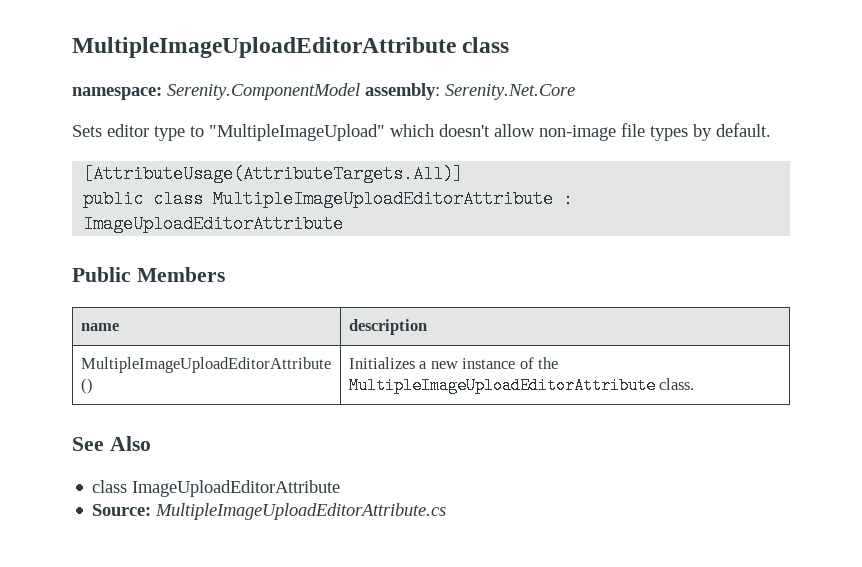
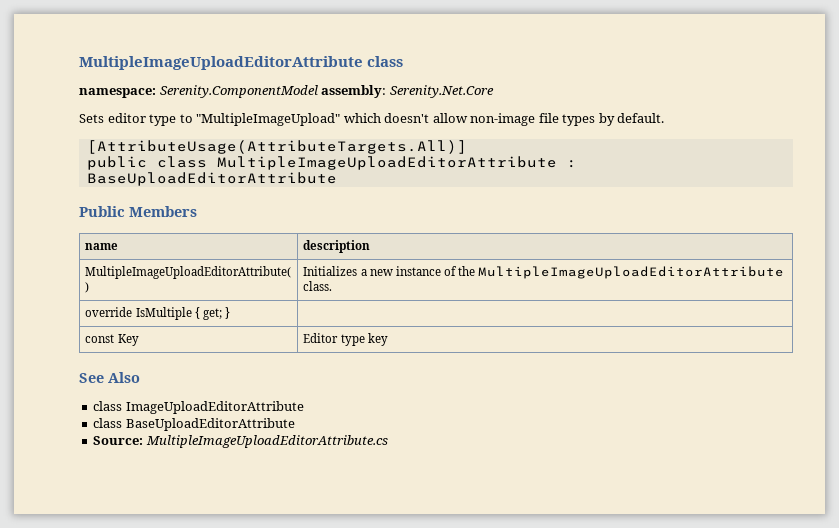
- public class MultipleImageUploadEditorAttribute : ImageUploadEditorAttribute
+ public class MultipleImageUploadEditorAttribute : BaseUploadEditorAttribute
+ override IsMultiple { get; } |
+ const Key | Editor type key
+ class BaseUploadEditorAttribute

